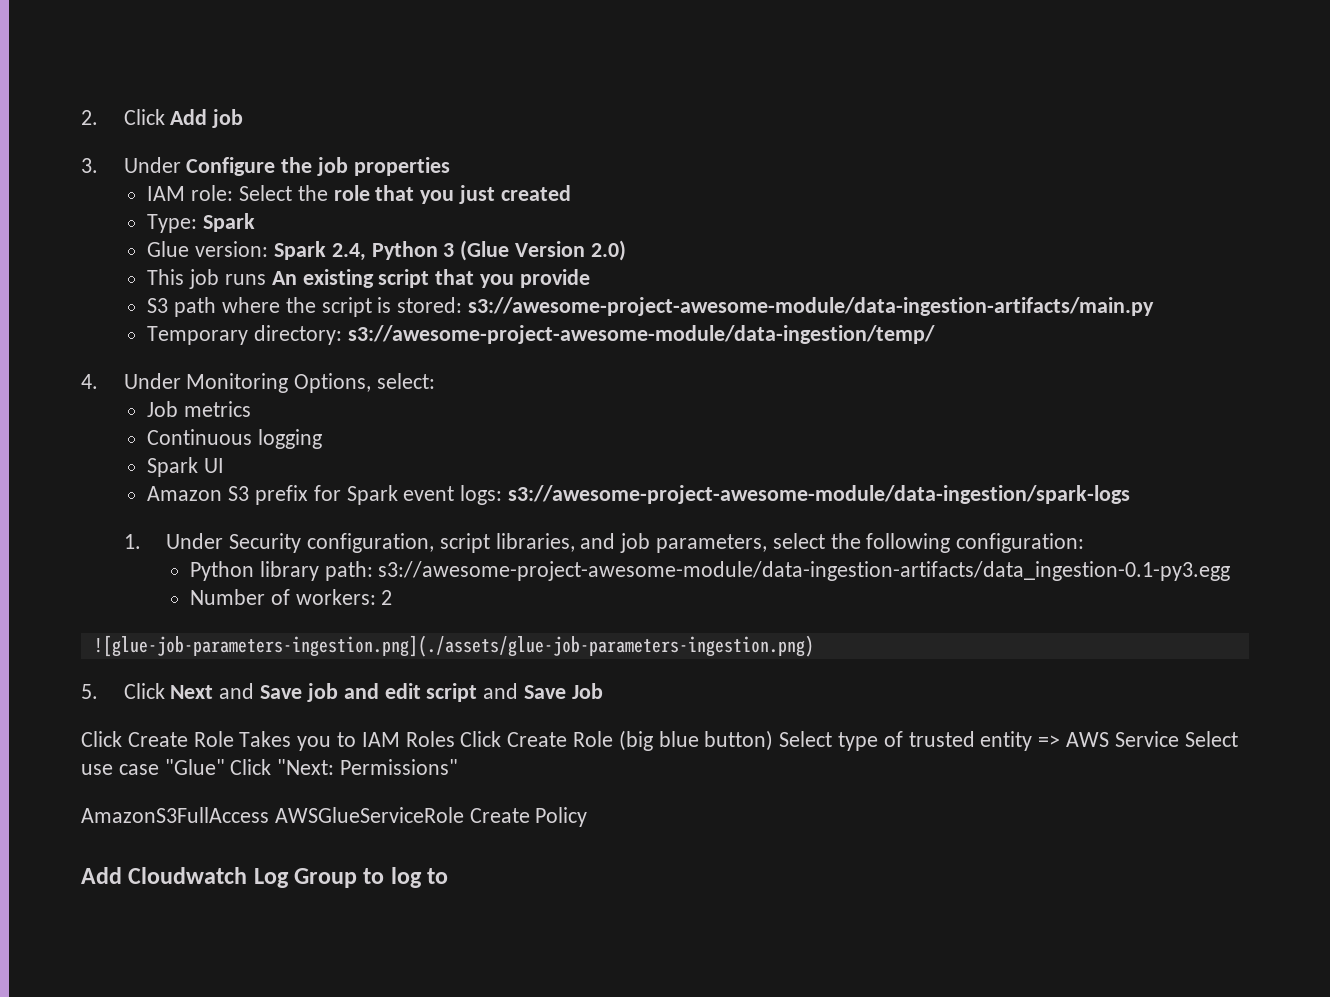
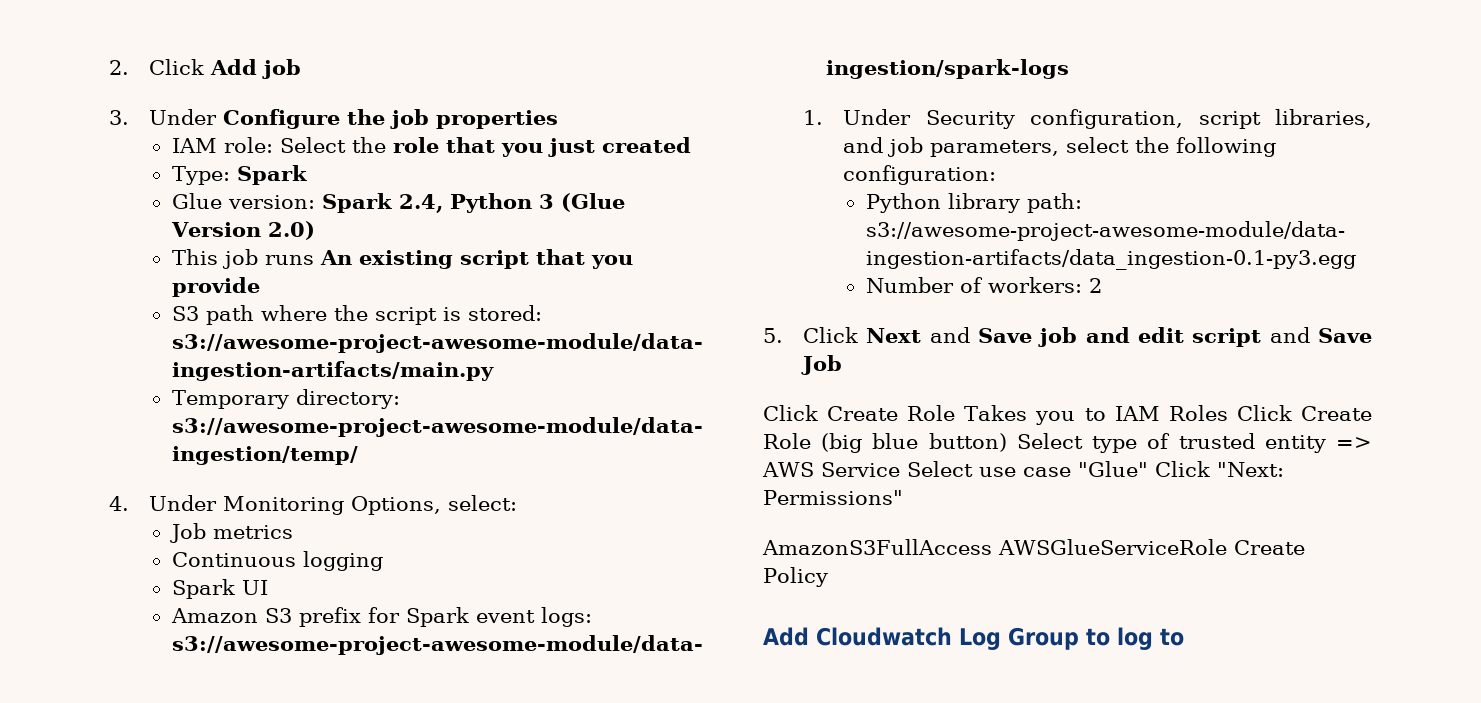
- ![glue-job-parameters-ingestion.png](./assets/glue-job-parameters-ingestion.png)

